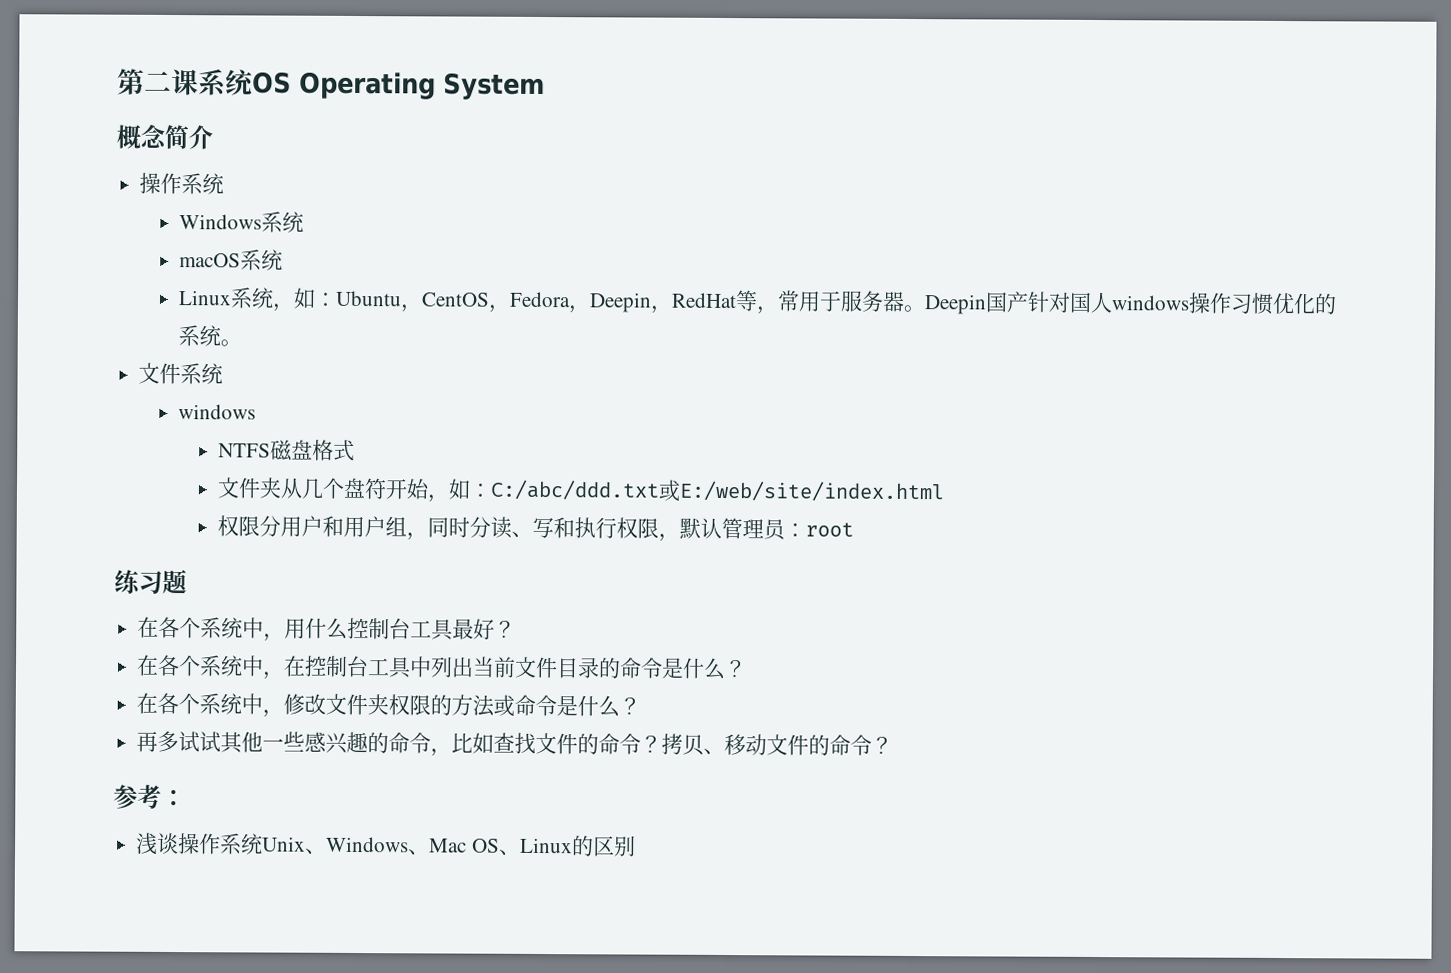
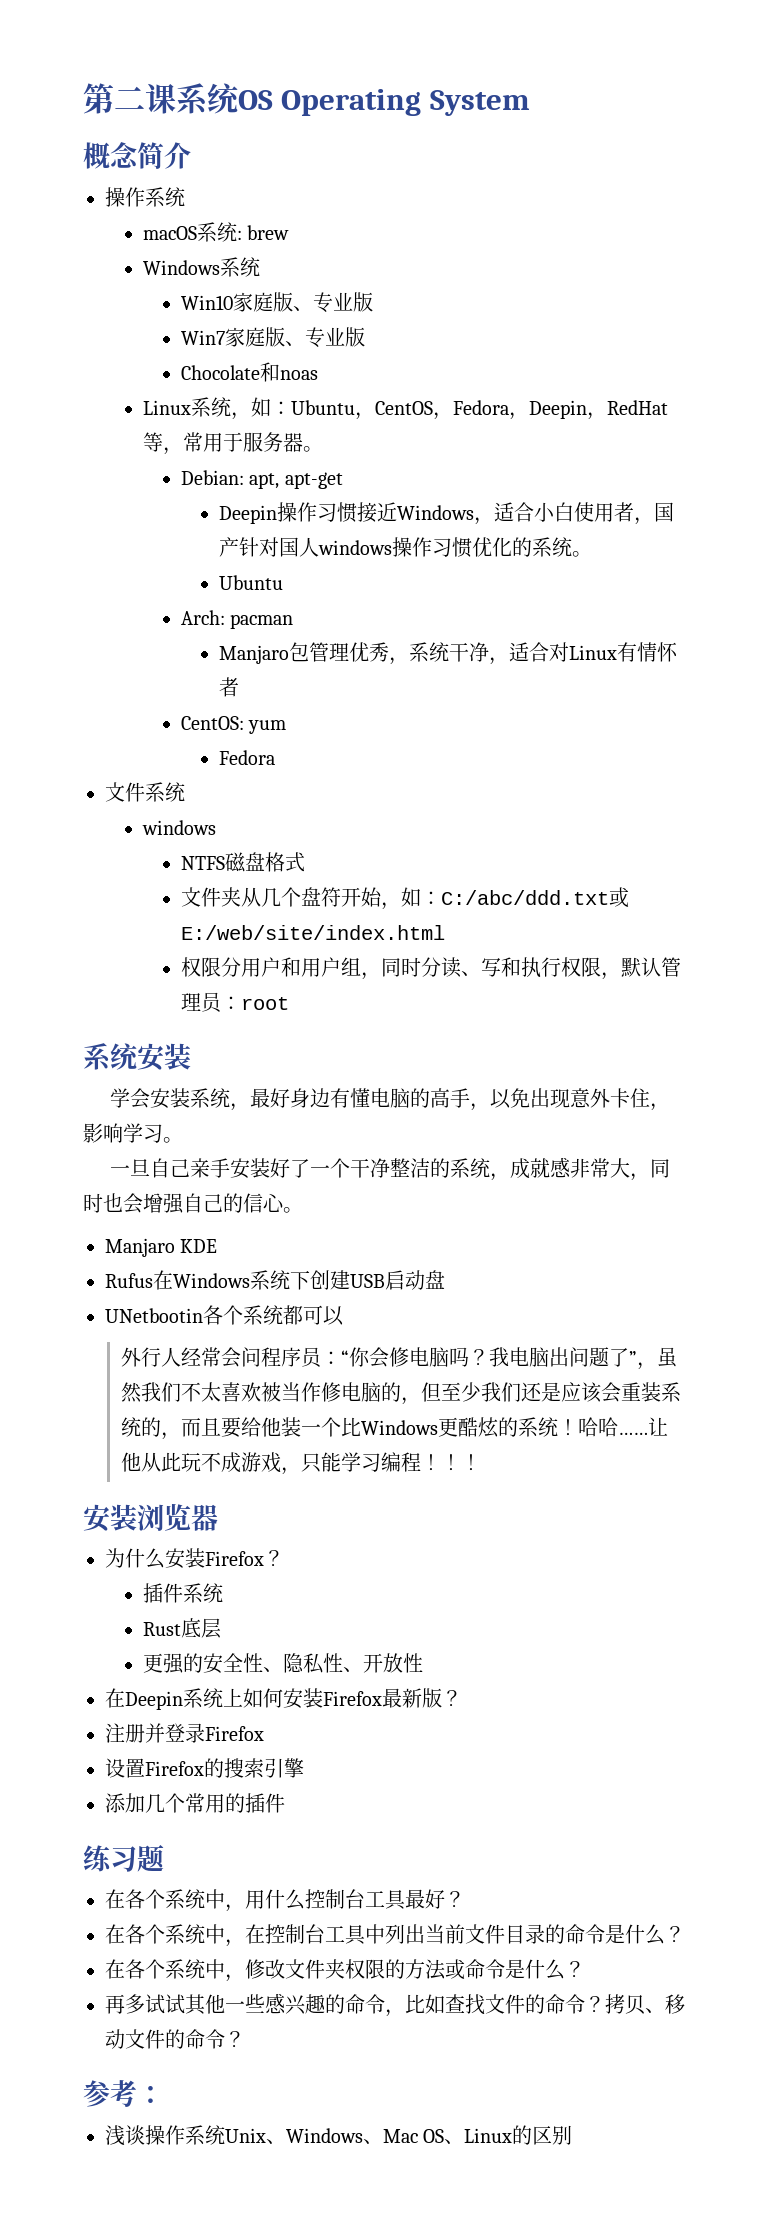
+ macOS系统: brew
  Windows系统
- macOS系统
+ Win10家庭版、专业版
+ Win7家庭版、专业版
+ Chocolate和noas
- Linux系统，如：Ubuntu，CentOS，Fedora，Deepin，RedHat等，常用于服务器。Deepin国产针对国人windows操作习惯优化的系统。
+ Linux系统，如：Ubuntu，CentOS，Fedora，Deepin，RedHat等，常用于服务器。
+ Debian: apt, apt-get
+ Deepin操作习惯接近Windows，适合小白使用者，国产针对国人windows操作习惯优化的系统。
+ Ubuntu
+ Arch: pacman
+ Manjaro包管理优秀，系统干净，适合对Linux有情怀者
+ CentOS: yum
+ Fedora
+ 系统安装
+ 学会安装系统，最好身边有懂电脑的高手，以免出现意外卡住，影响学习。
+ 一旦自己亲手安装好了一个干净整洁的系统，成就感非常大，同时也会增强自己的信心。
+ Manjaro KDE
+ Rufus在Windows系统下创建USB启动盘
+ UNetbootin各个系统都可以
+ 外行人经常会问程序员：“你会修电脑吗？我电脑出问题了”，虽然我们不太喜欢被当作修电脑的，但至少我们还是应该会重装系统的，而且要给他装一个比Windows更酷炫的系统！哈哈……让他从此玩不成游戏，只能学习编程！！！
+ 安装浏览器
+ 为什么安装Firefox？
+ 插件系统
+ Rust底层
+ 更强的安全性、隐私性、开放性
+ 在Deepin系统上如何安装Firefox最新版？
+ 注册并登录Firefox
+ 设置Firefox的搜索引擎
+ 添加几个常用的插件

